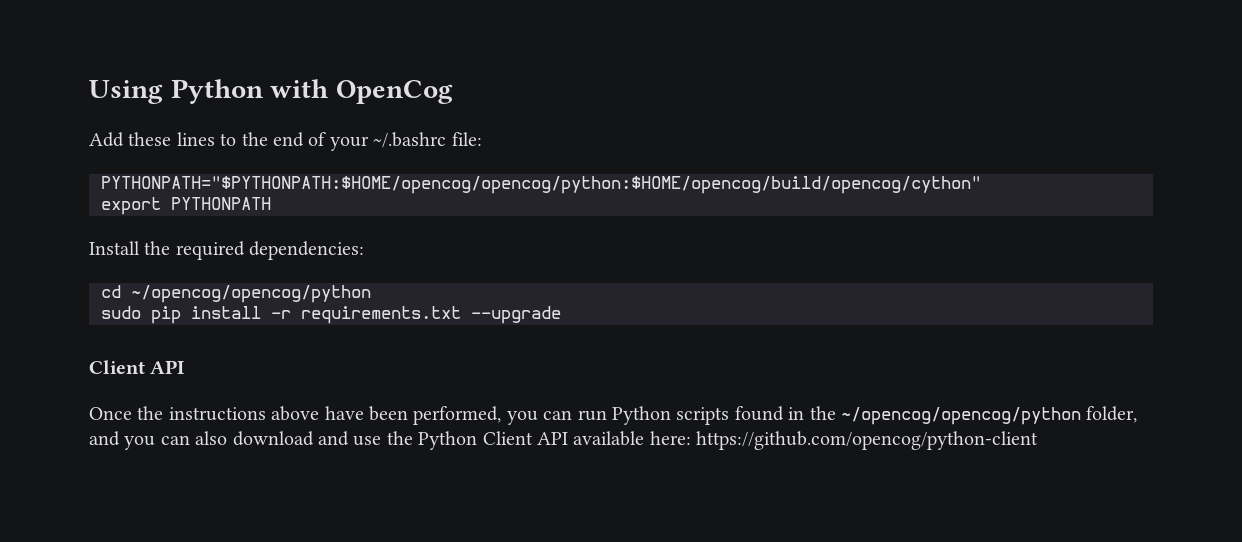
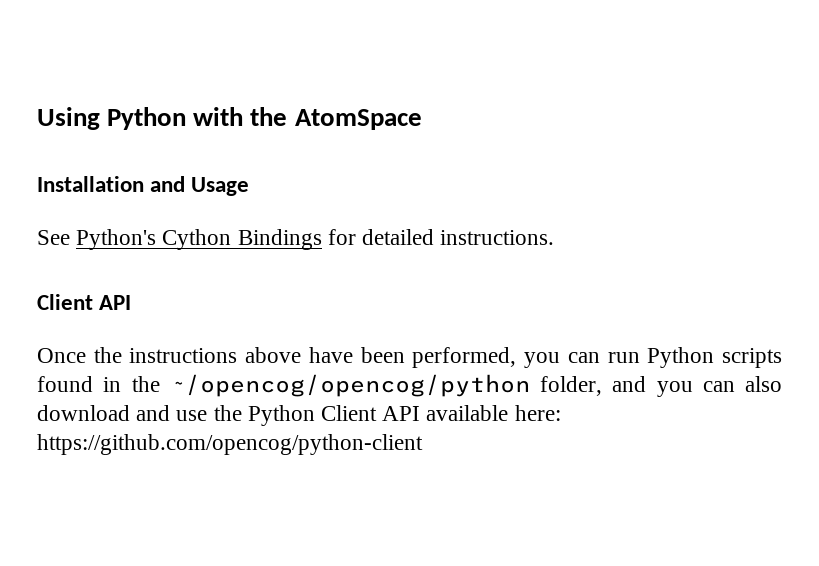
- Using Python with OpenCog
- Add these lines to the end of your ~/.bashrc file:
- PYTHONPATH="$PYTHONPATH:$HOME/opencog/opencog/python:$HOME/opencog/build/opencog/cython"
- export PYTHONPATH
- Install the required dependencies:
- cd ~/opencog/opencog/python
- sudo pip install -r requirements.txt --upgrade
+ Using Python with the AtomSpace
+ Installation and Usage
+ See Python's Cython Bindings for detailed instructions.

